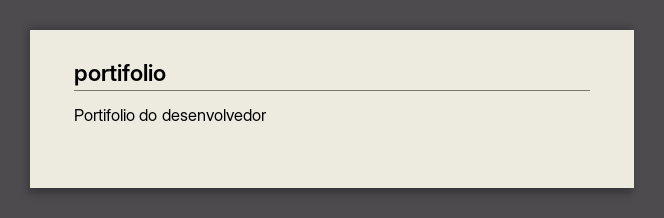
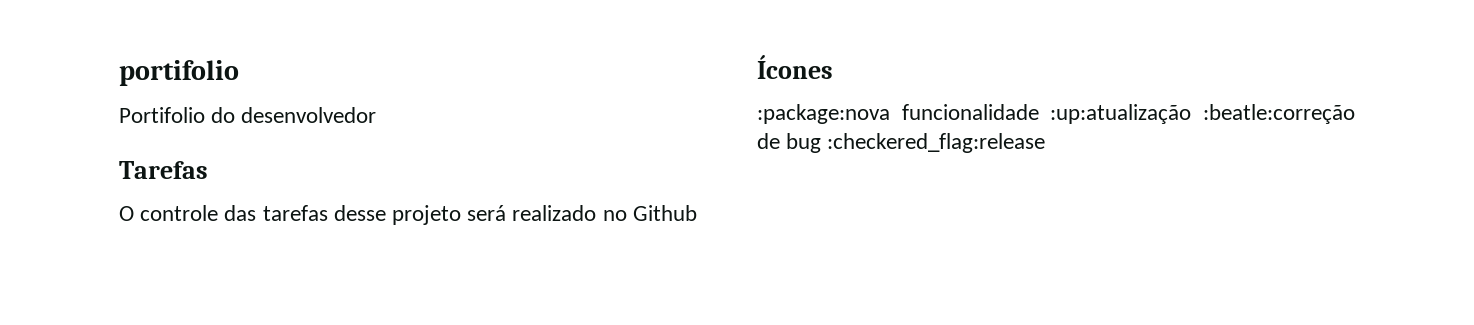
+ Tarefas
+ O controle das tarefas desse projeto será realizado no Github
+ Ícones
+ :package:nova funcionalidade :up:atualização :beatle:correção de bug :checkered_flag:release

